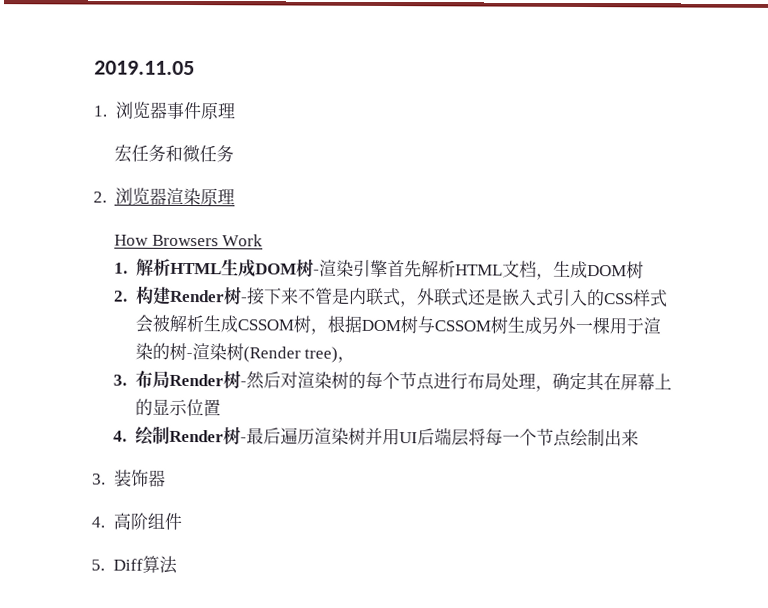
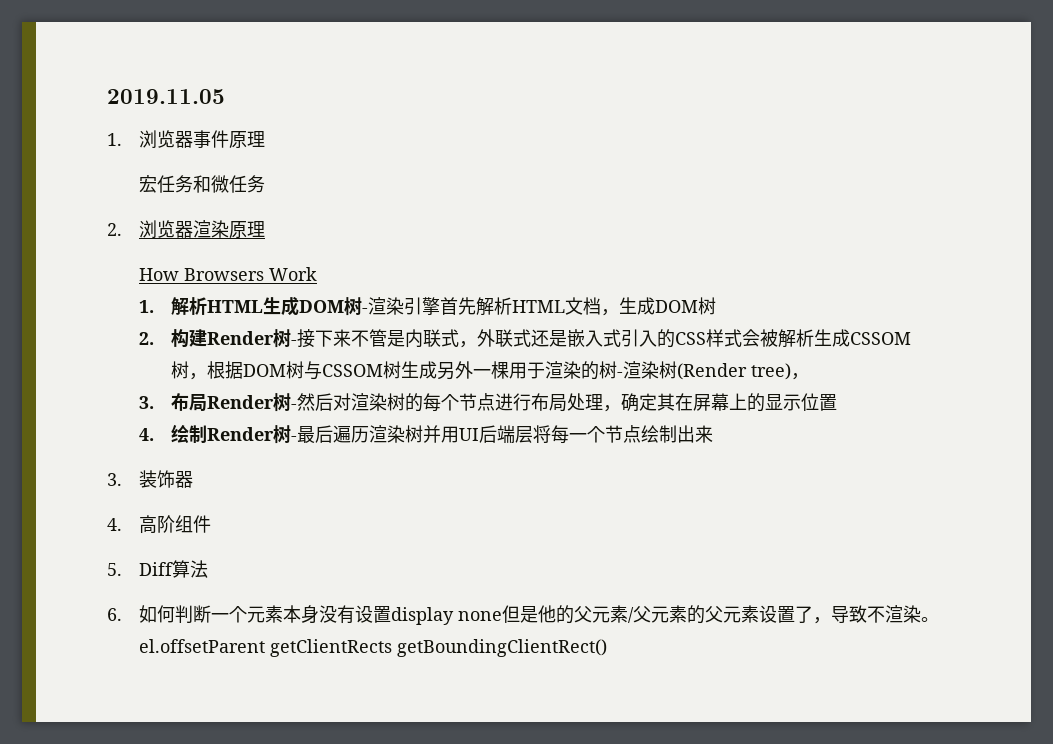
+ 6.如何判断一个元素本身没有设置display none但是他的父元素/父元素的父元素设置了，导致不渲染。el.offsetParent getClientRects getBoundingClientRect()

